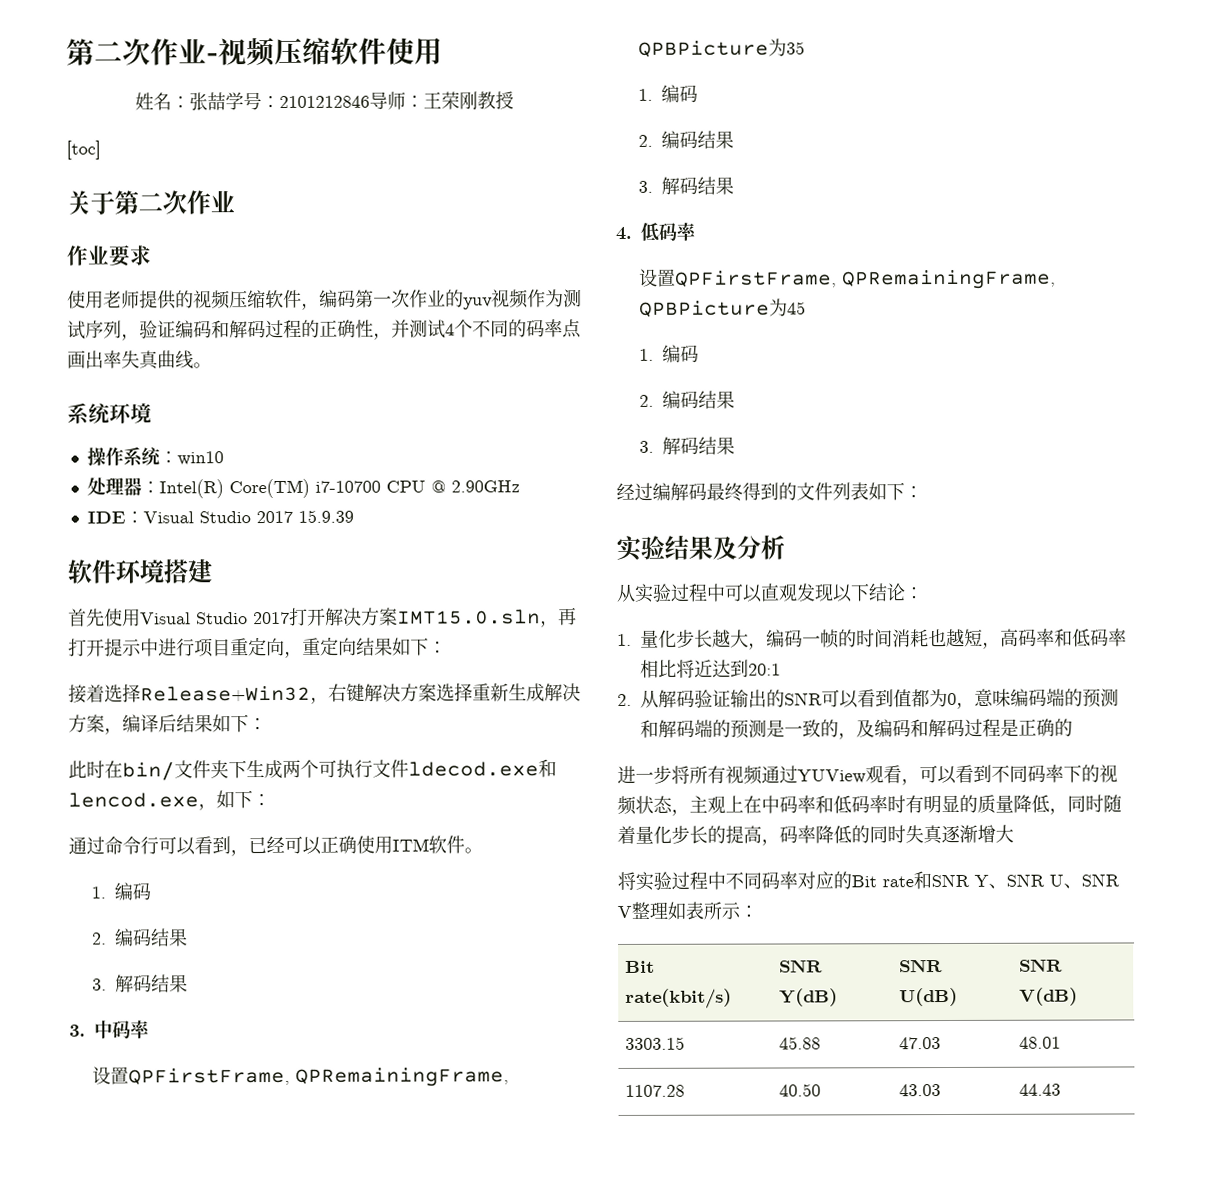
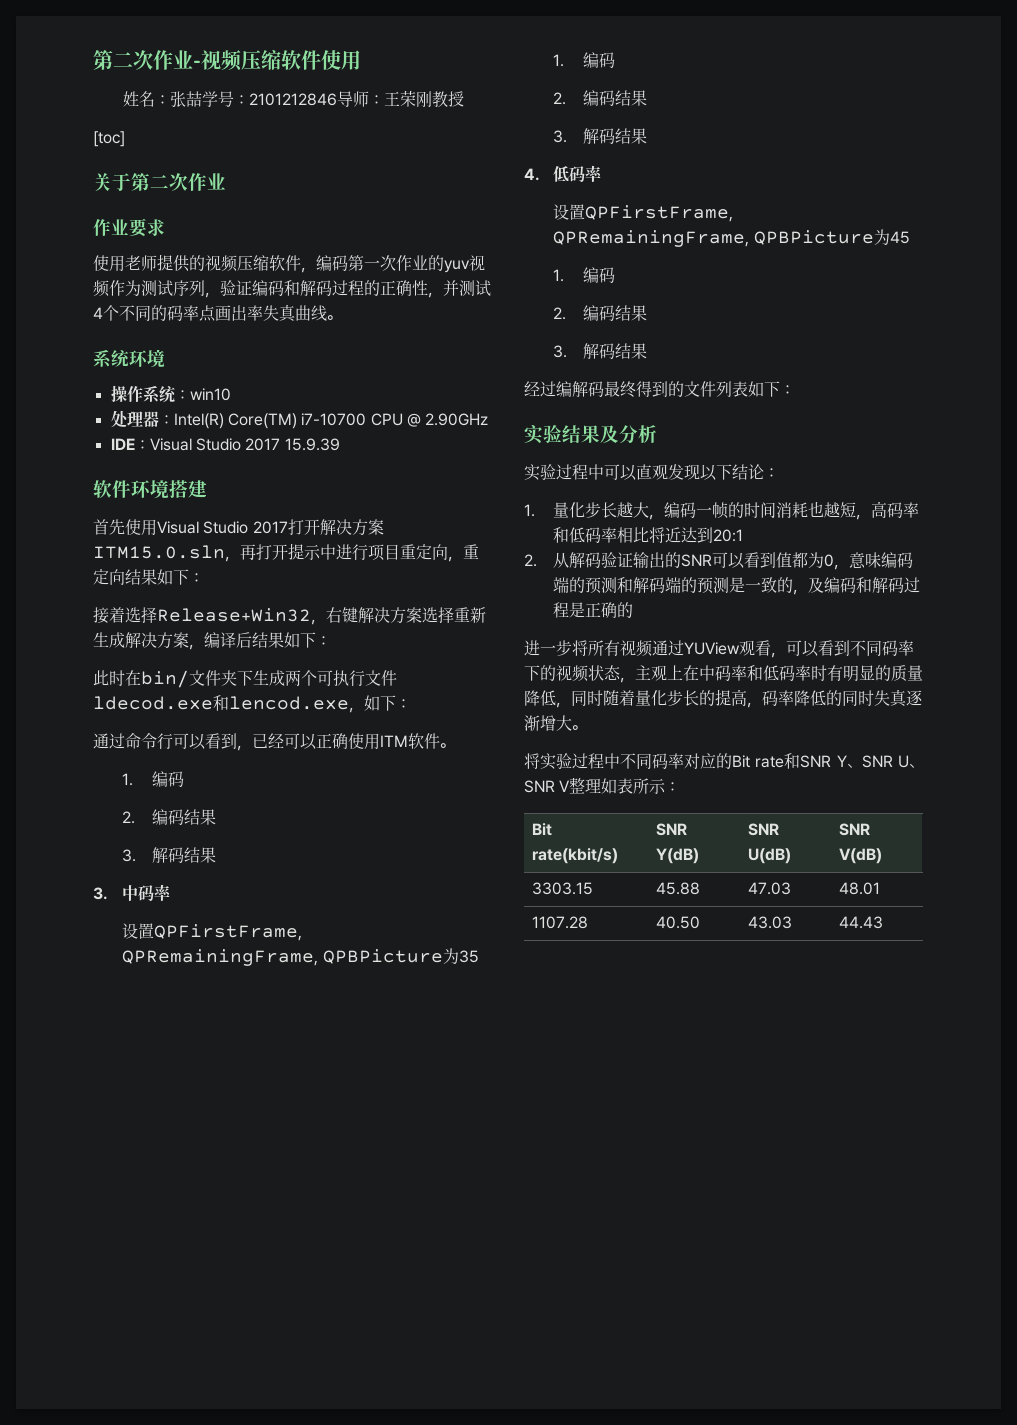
- 首先使用Visual Studio 2017打开解决方案IMT15.0.sln，再打开提示中进行项目重定向，重定向结果如下：
+ 首先使用Visual Studio 2017打开解决方案ITM15.0.sln，再打开提示中进行项目重定向，重定向结果如下：
- 从实验过程中可以直观发现以下结论：
+ 实验过程中可以直观发现以下结论：
- 进一步将所有视频通过YUView观看，可以看到不同码率下的视频状态，主观上在中码率和低码率时有明显的质量降低，同时随着量化步长的提高，码率降低的同时失真逐渐增大
+ 进一步将所有视频通过YUView观看，可以看到不同码率下的视频状态，主观上在中码率和低码率时有明显的质量降低，同时随着量化步长的提高，码率降低的同时失真逐渐增大。

